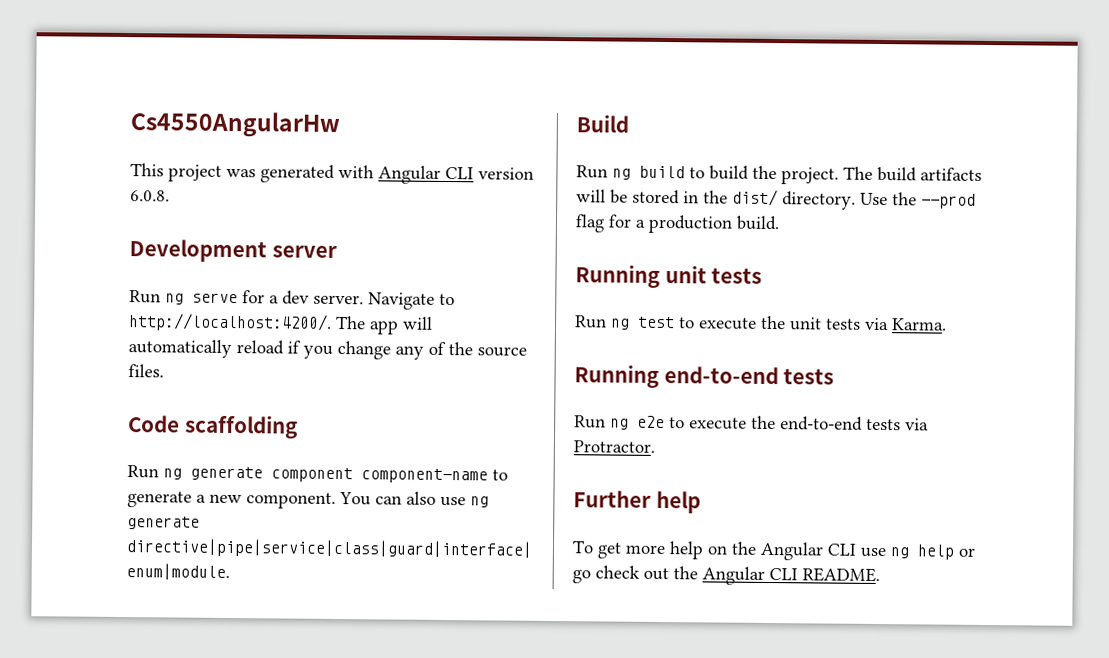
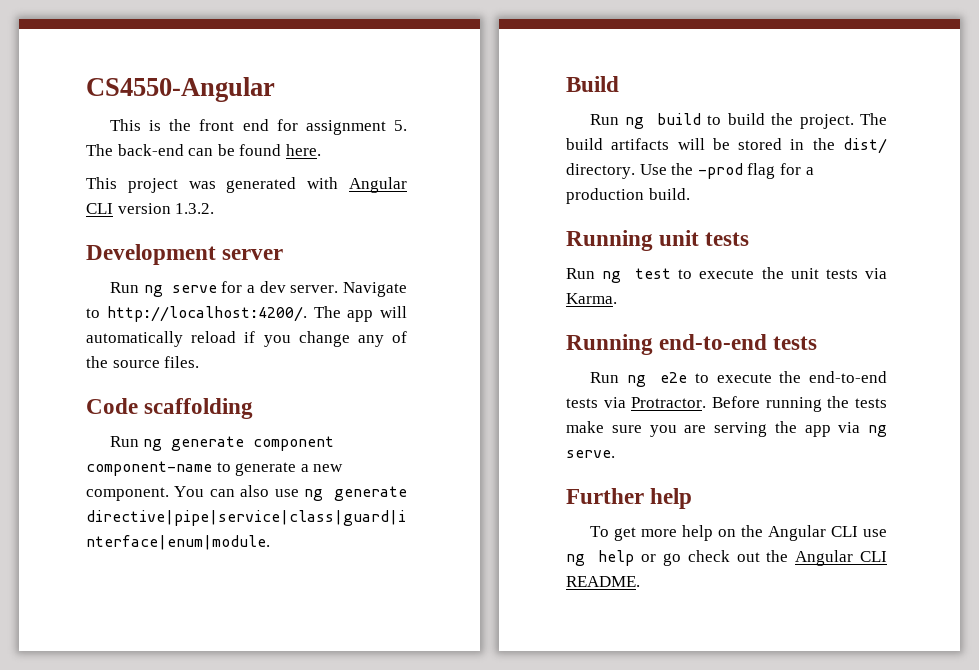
- Cs4550AngularHw
+ CS4550-Angular
+ This is the front end for assignment 5. The back-end can be found here.
- This project was generated with Angular CLI version 6.0.8.
+ This project was generated with Angular CLI version 1.3.2.
- Use the --prod flag for a production build.
+ Use the -prod flag for a production build.
+ Before running the tests make sure you are serving the app via ng serve.

